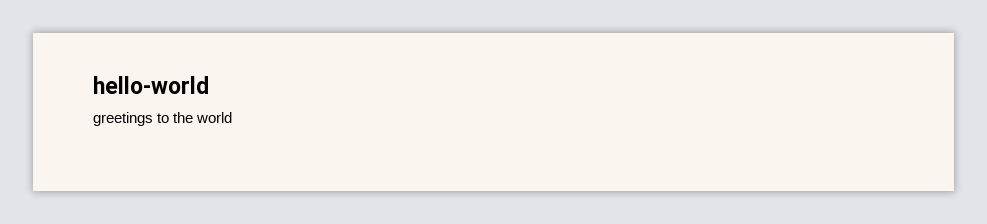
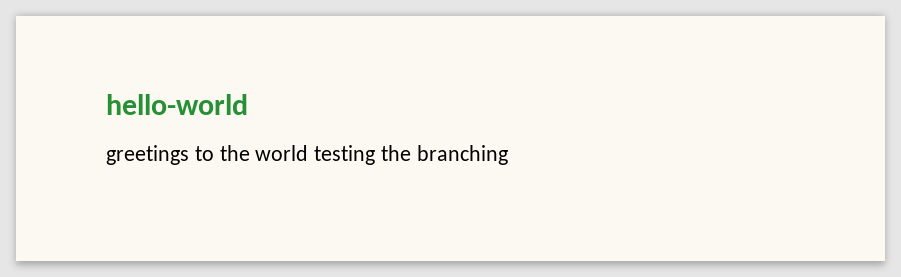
- greetings to the world
+ greetings to the world testing the branching

